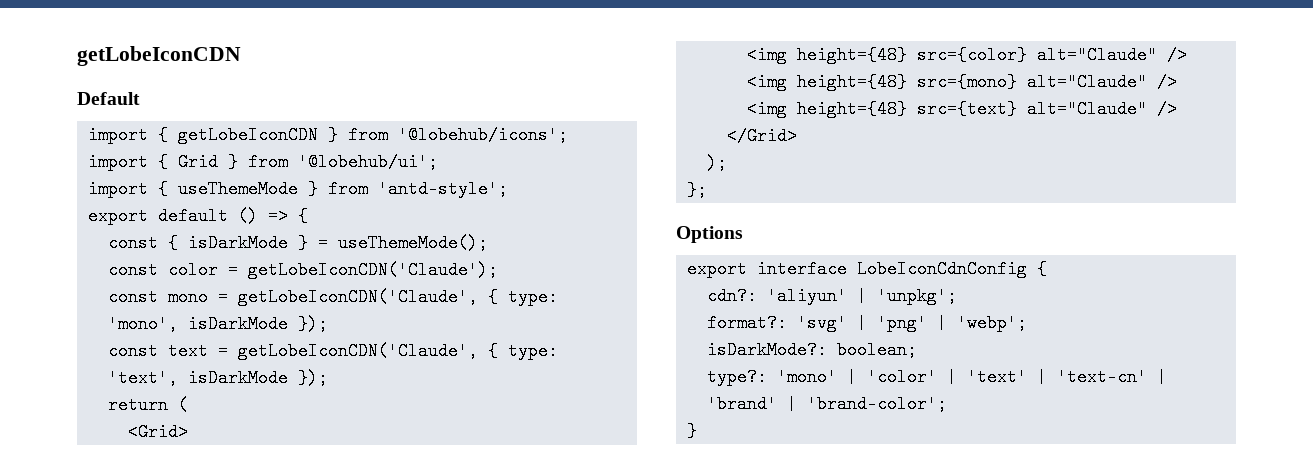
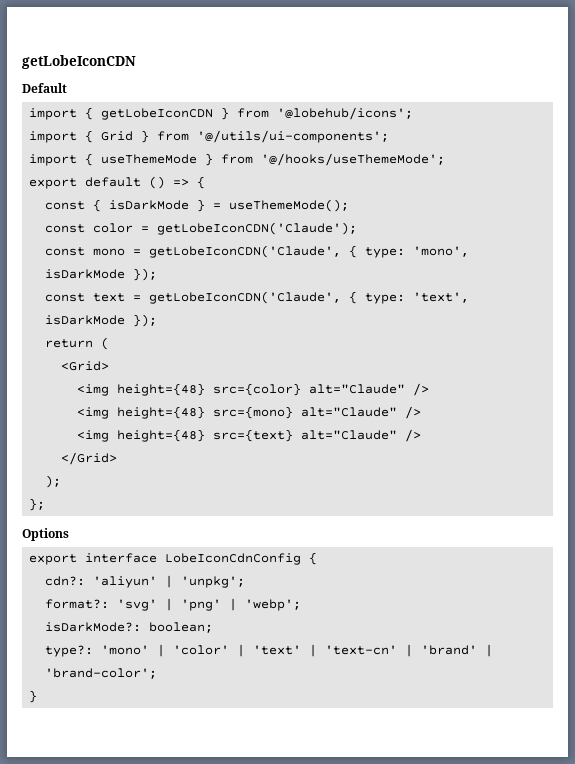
- import { Grid } from '@lobehub/ui';
+ import { Grid } from '@/utils/ui-components';
- import { useThemeMode } from 'antd-style';
+ import { useThemeMode } from '@/hooks/useThemeMode';

